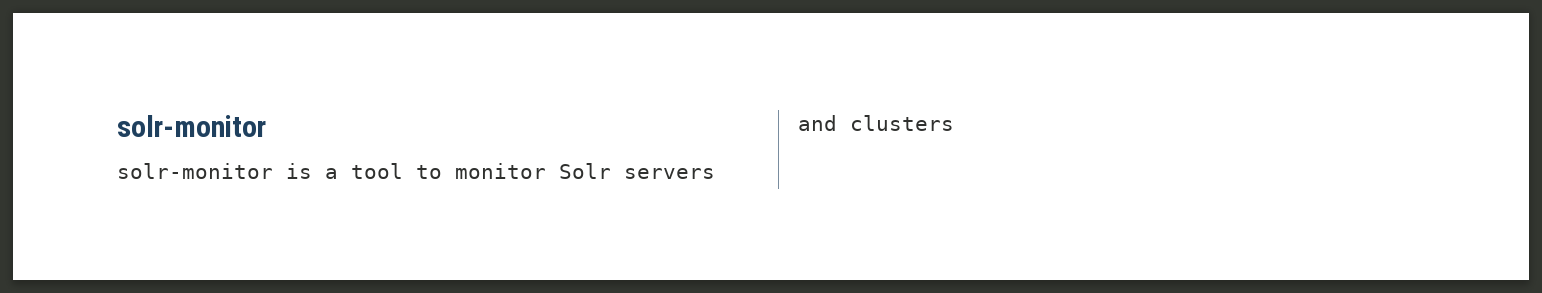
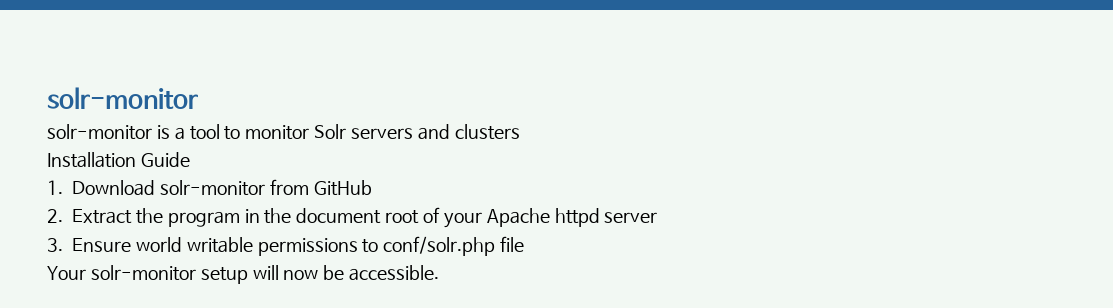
+ Installation Guide
+ 1. Download solr-monitor from GitHub
+ 2. Extract the program in the document root of your Apache httpd server
+ 3. Ensure world writable permissions to conf/solr.php file
+ Your solr-monitor setup will now be accessible.

